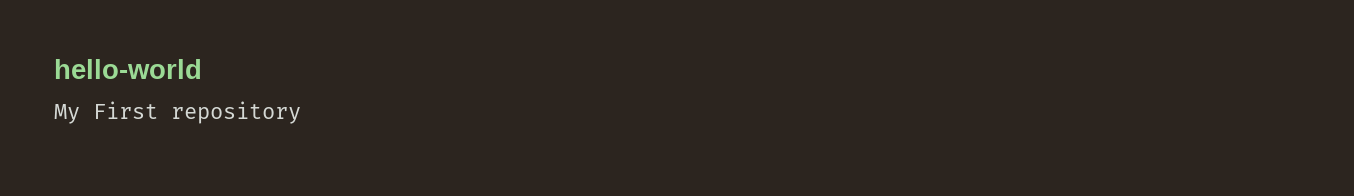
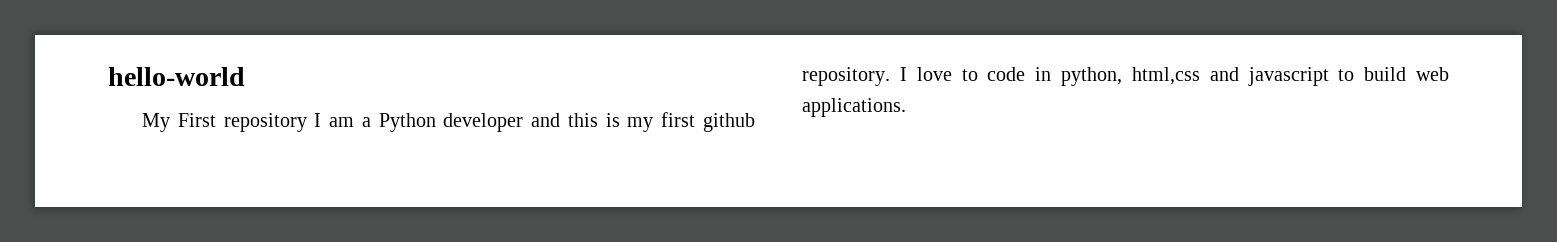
- My First repository
+ My First repository I am a Python developer and this is my first github repository. I love to code in python, html,css and javascript to build web applications.

